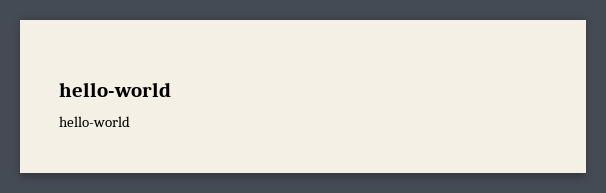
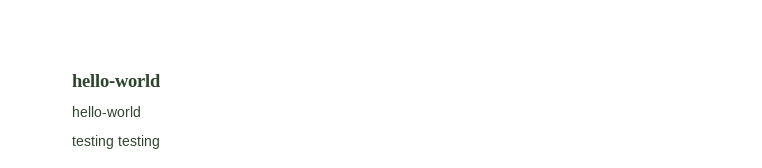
+ testing testing

